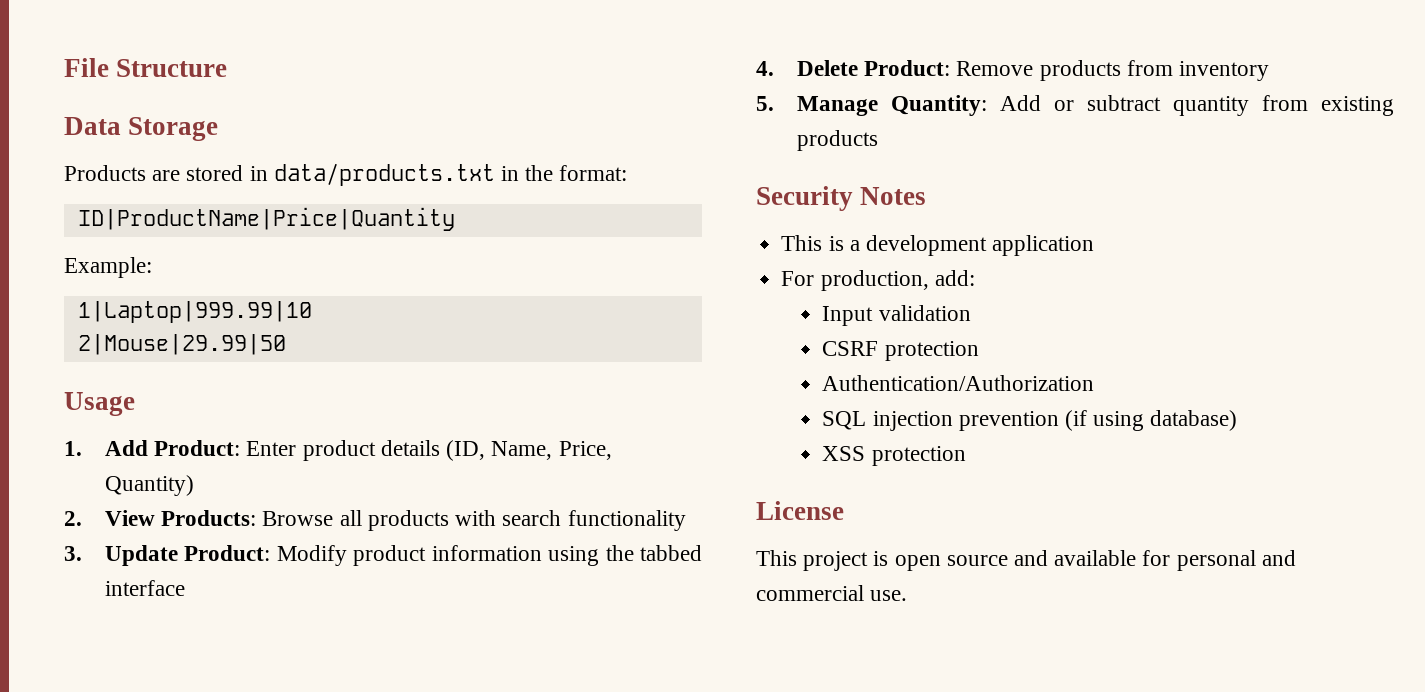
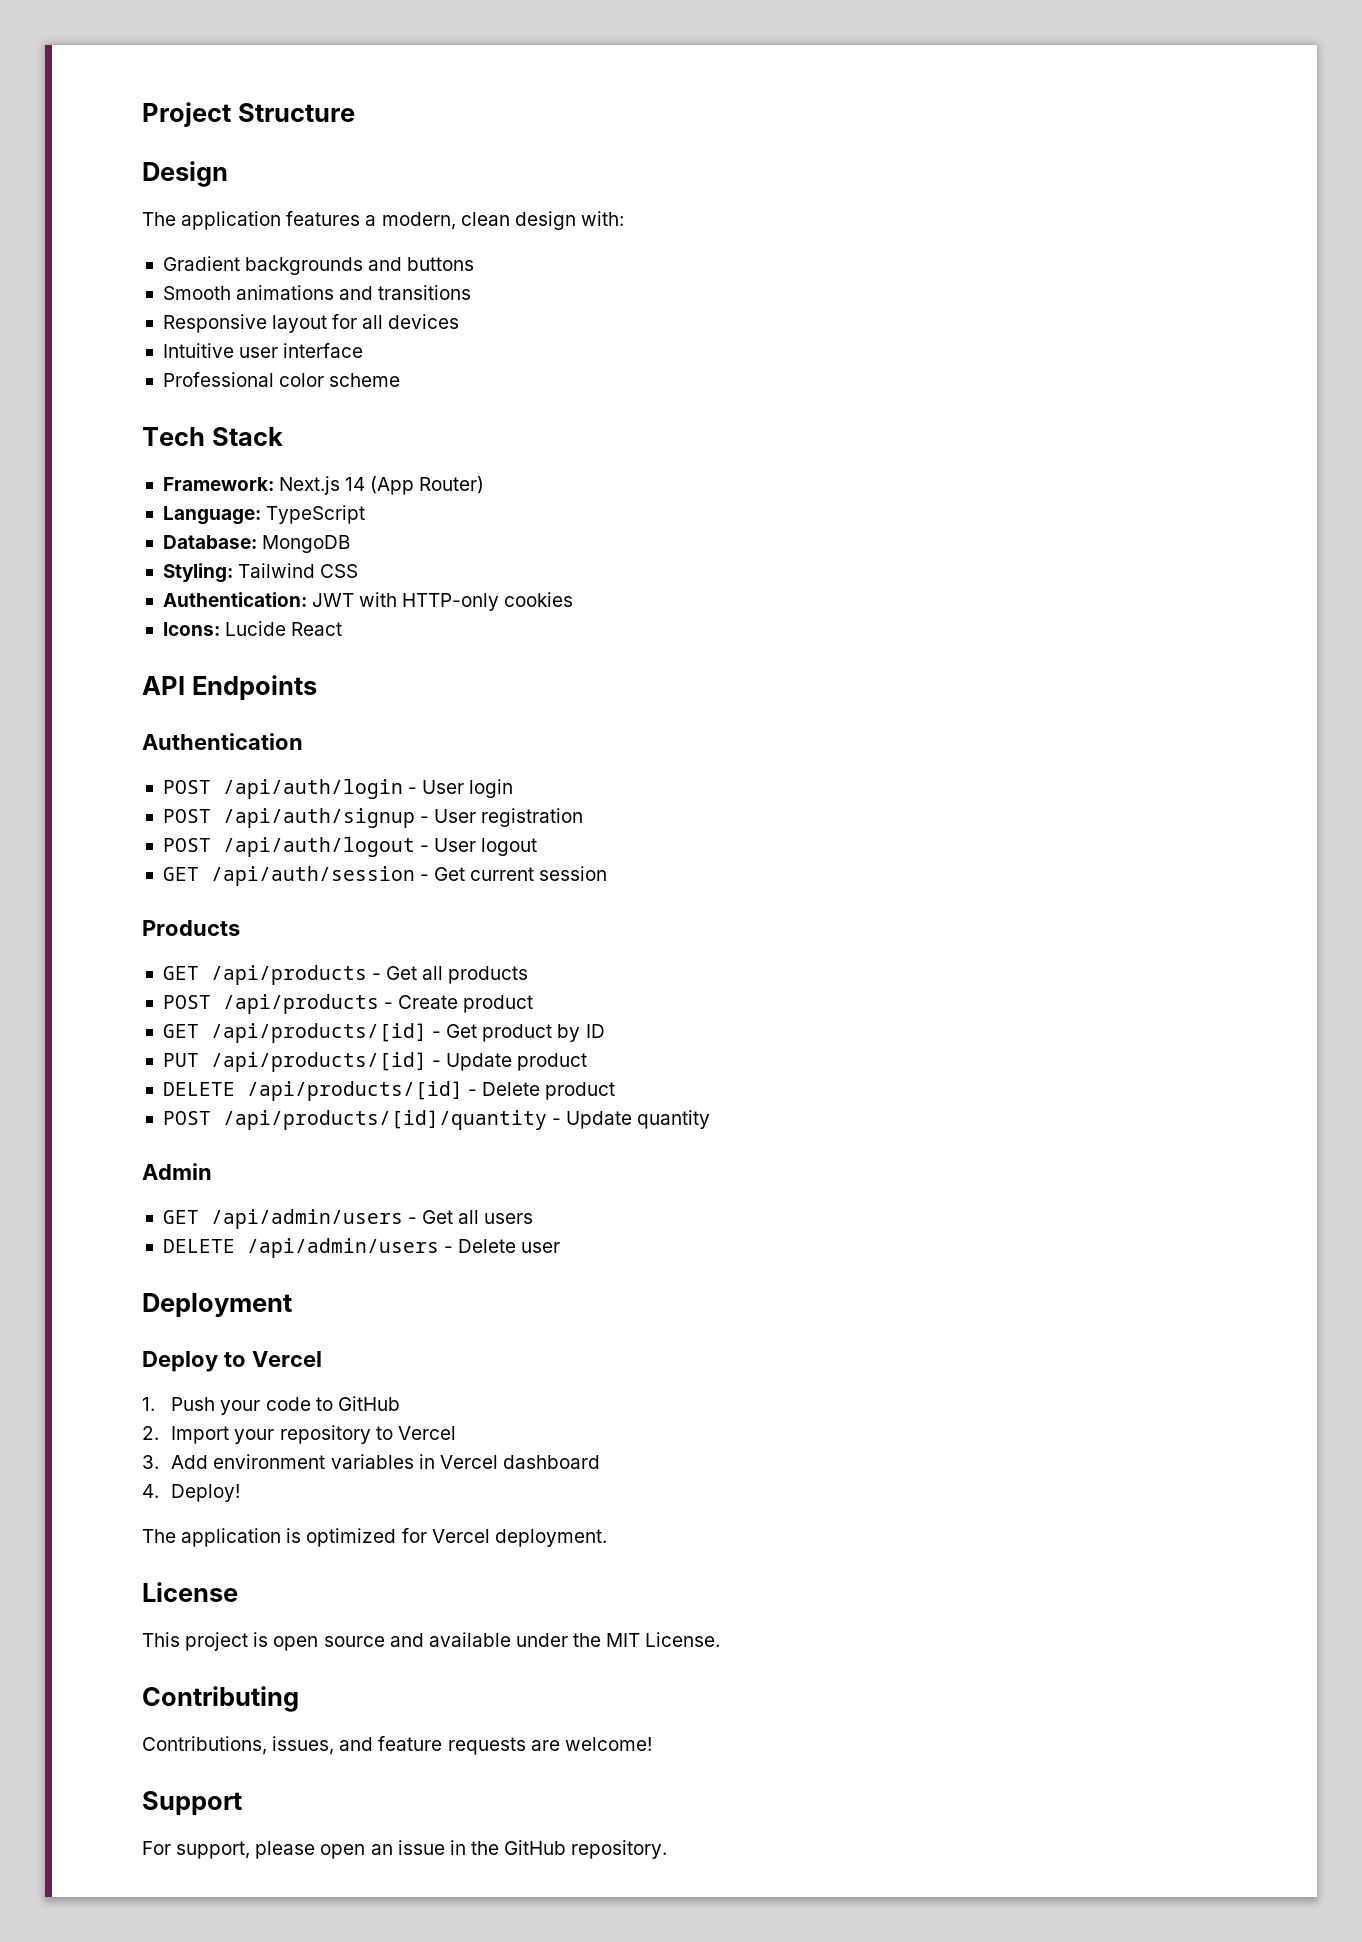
- File Structure
+ Project Structure
- Data Storage
- Products are stored in data/products.txt in the format:
- ID|ProductName|Price|Quantity
- Example:
- 1|Laptop|999.99|10
- 2|Mouse|29.99|50
- Usage
- 1. Add Product: Enter product details (ID, Name, Price, Quantity)
- 2. View Products: Browse all products with search functionality
- 3. Update Product: Modify product information using the tabbed interface
- 4. Delete Product: Remove products from inventory
- 5. Manage Quantity: Add or subtract quantity from existing products
- Security Notes
- This is a development application
- For production, add:
- Input validation
- CSRF protection
- Authentication/Authorization
- SQL injection prevention (if using database)
- XSS protection
+ Design
+ The application features a modern, clean design with:
+ Gradient backgrounds and buttons
+ Smooth animations and transitions
+ Responsive layout for all devices
+ Intuitive user interface
+ Professional color scheme
+ Tech Stack
+ Framework: Next.js 14 (App Router)
+ Language: TypeScript
+ Database: MongoDB
+ Styling: Tailwind CSS
+ Authentication: JWT with HTTP-only cookies
+ Icons: Lucide React
+ API Endpoints
+ Authentication
+ POST /api/auth/login - User login
+ POST /api/auth/signup - User registration
+ POST /api/auth/logout - User logout
+ GET /api/auth/session - Get current session
+ Products
+ GET /api/products - Get all products
+ POST /api/products - Create product
+ GET /api/products/[id] - Get product by ID
+ PUT /api/products/[id] - Update product
+ DELETE /api/products/[id] - Delete product
+ POST /api/products/[id]/quantity - Update quantity
+ Admin
+ GET /api/admin/users - Get all users
+ DELETE /api/admin/users - Delete user
+ Deployment
+ Deploy to Vercel
+ 1. Push your code to GitHub
+ 2. Import your repository to Vercel
+ 3. Add environment variables in Vercel dashboard
+ 4. Deploy!
+ The application is optimized for Vercel deployment.
- This project is open source and available for personal and commercial use.
+ This project is open source and available under the MIT License.
+ Contributing
+ Contributions, issues, and feature requests are welcome!
+ Support
+ For support, please open an issue in the GitHub repository.

